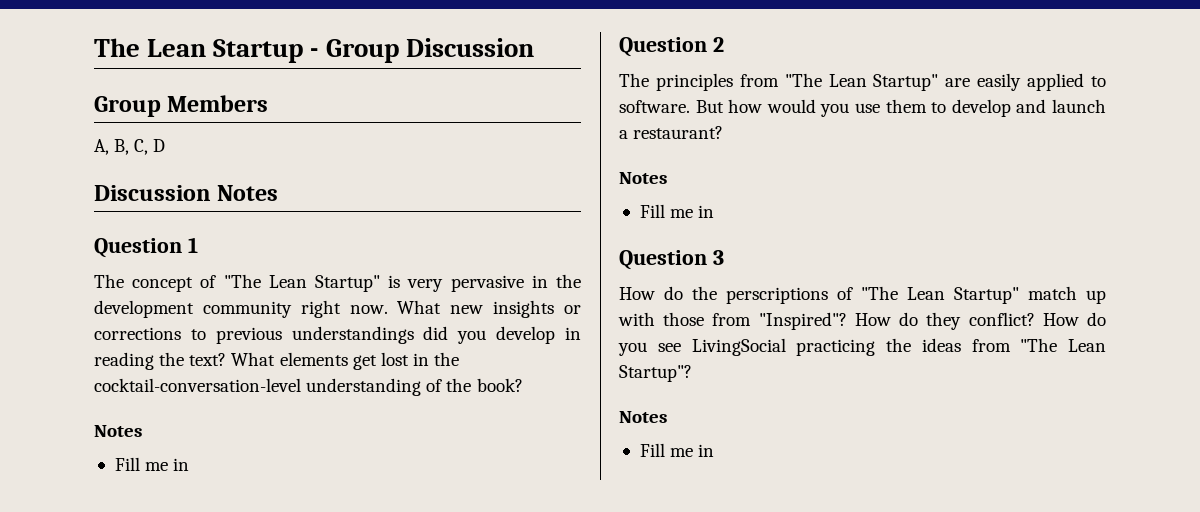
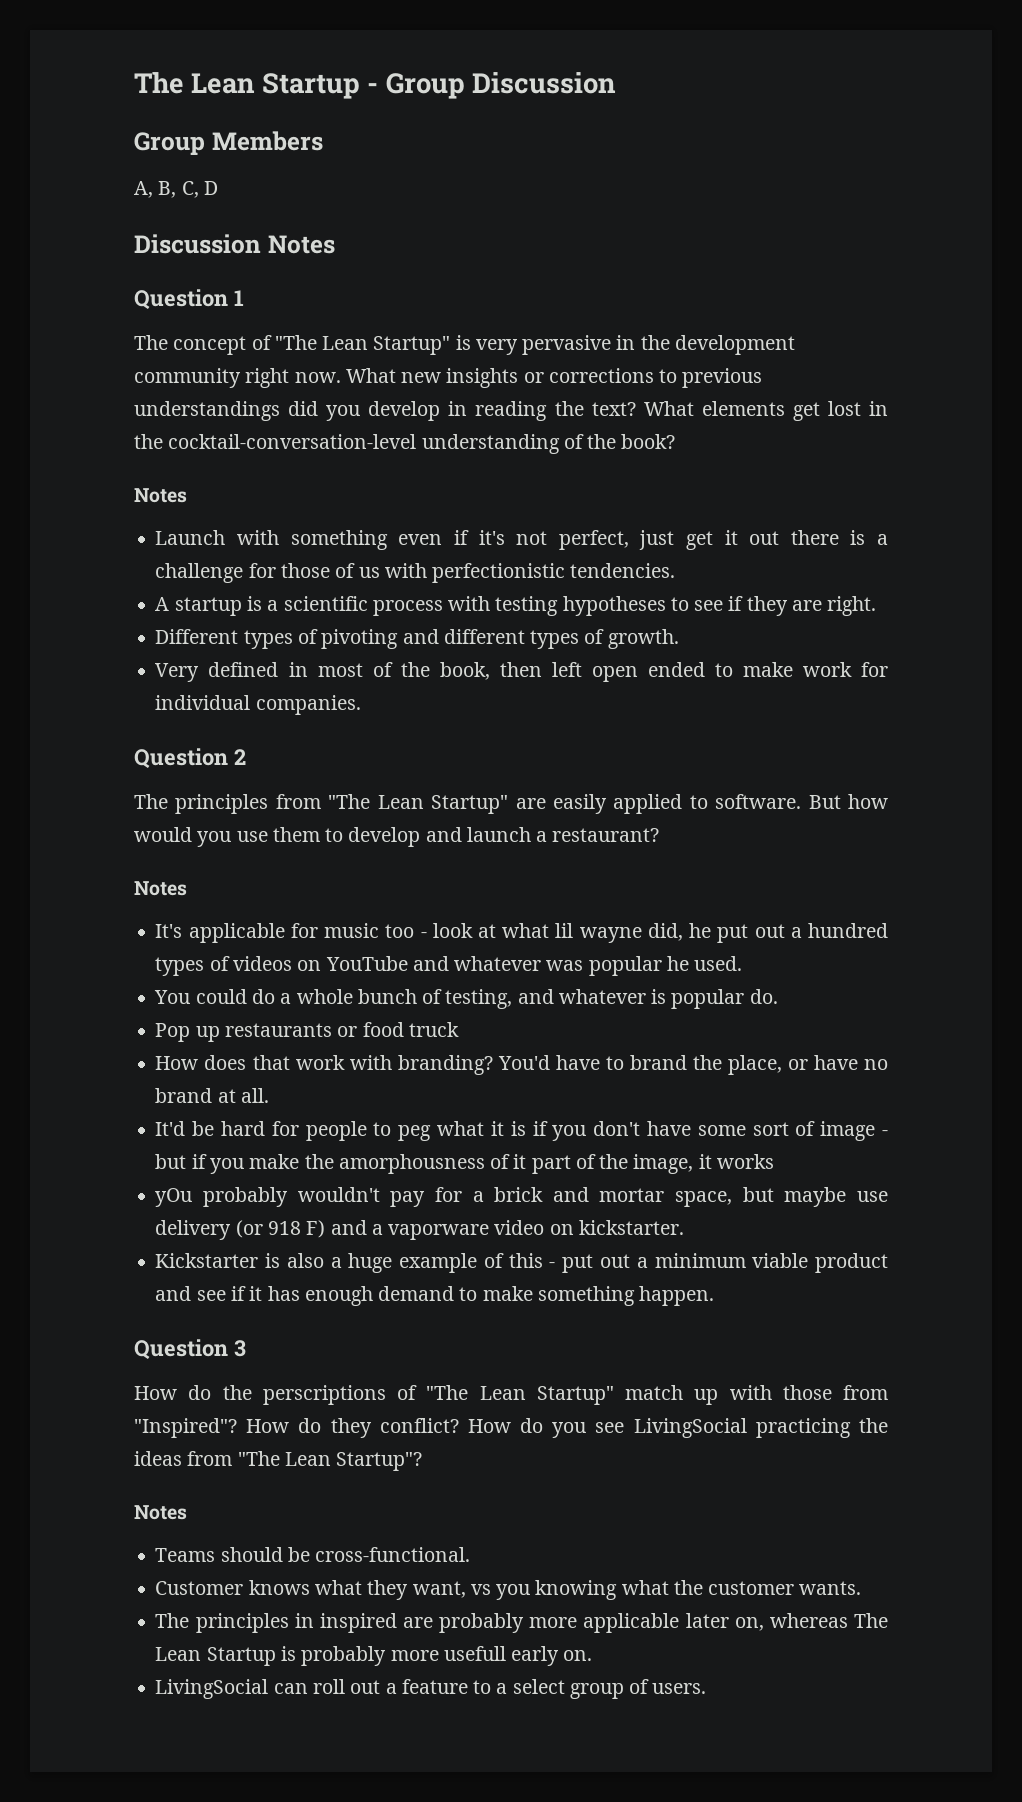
  What elements get lost in the cocktail-conversation-level understanding of the book?
  Notes
- Fill me in
+ Launch with something even if it's not perfect, just get it out there is a challenge for those of us with perfectionistic tendencies.
+ A startup is a scientific process with testing hypotheses to see if they are right.
+ Different types of pivoting and different types of growth.
+ Very defined in most of the book, then left open ended to make work for individual companies.
  But how would you use them to develop and launch a restaurant?
  Notes
- Fill me in
+ It's applicable for music too - look at what lil wayne did, he put out a hundred types of videos on YouTube and whatever was popular he used.
+ You could do a whole bunch of testing, and whatever is popular do.
+ Pop up restaurants or food truck
+ How does that work with branding? You'd have to brand the place, or have no brand at all.
+ It'd be hard for people to peg what it is if you don't have some sort of image - but if you make the amorphousness of it part of the image, it works
+ yOu probably wouldn't pay for a brick and mortar space, but maybe use delivery (or 918 F) and a vaporware video on kickstarter.
+ Kickstarter is also a huge example of this - put out a minimum viable product and see if it has enough demand to make something happen.
  How do you see LivingSocial practicing the ideas from "The Lean Startup"?
  Notes
- Fill me in
+ Teams should be cross-functional.
+ Customer knows what they want, vs you knowing what the customer wants.
+ The principles in inspired are probably more applicable later on, whereas The Lean Startup is probably more usefull early on.
+ LivingSocial can roll out a feature to a select group of users.

